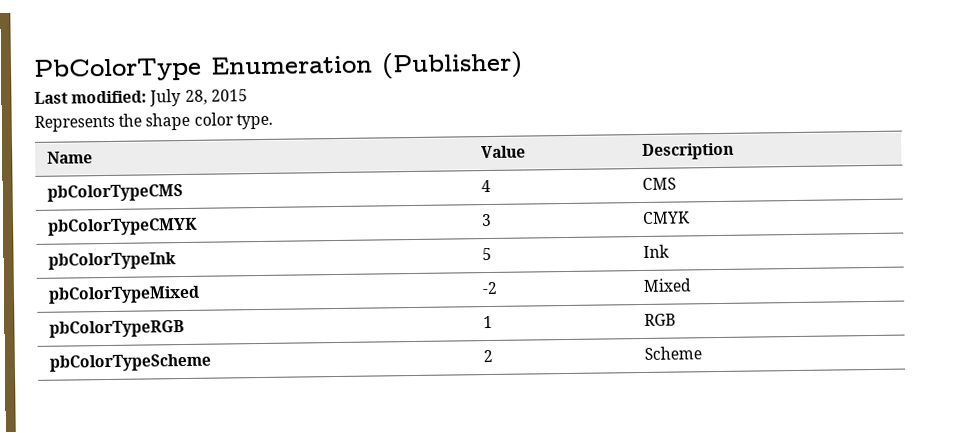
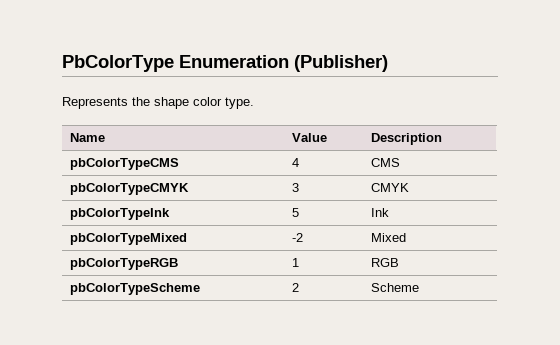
- Last modified: July 28, 2015

